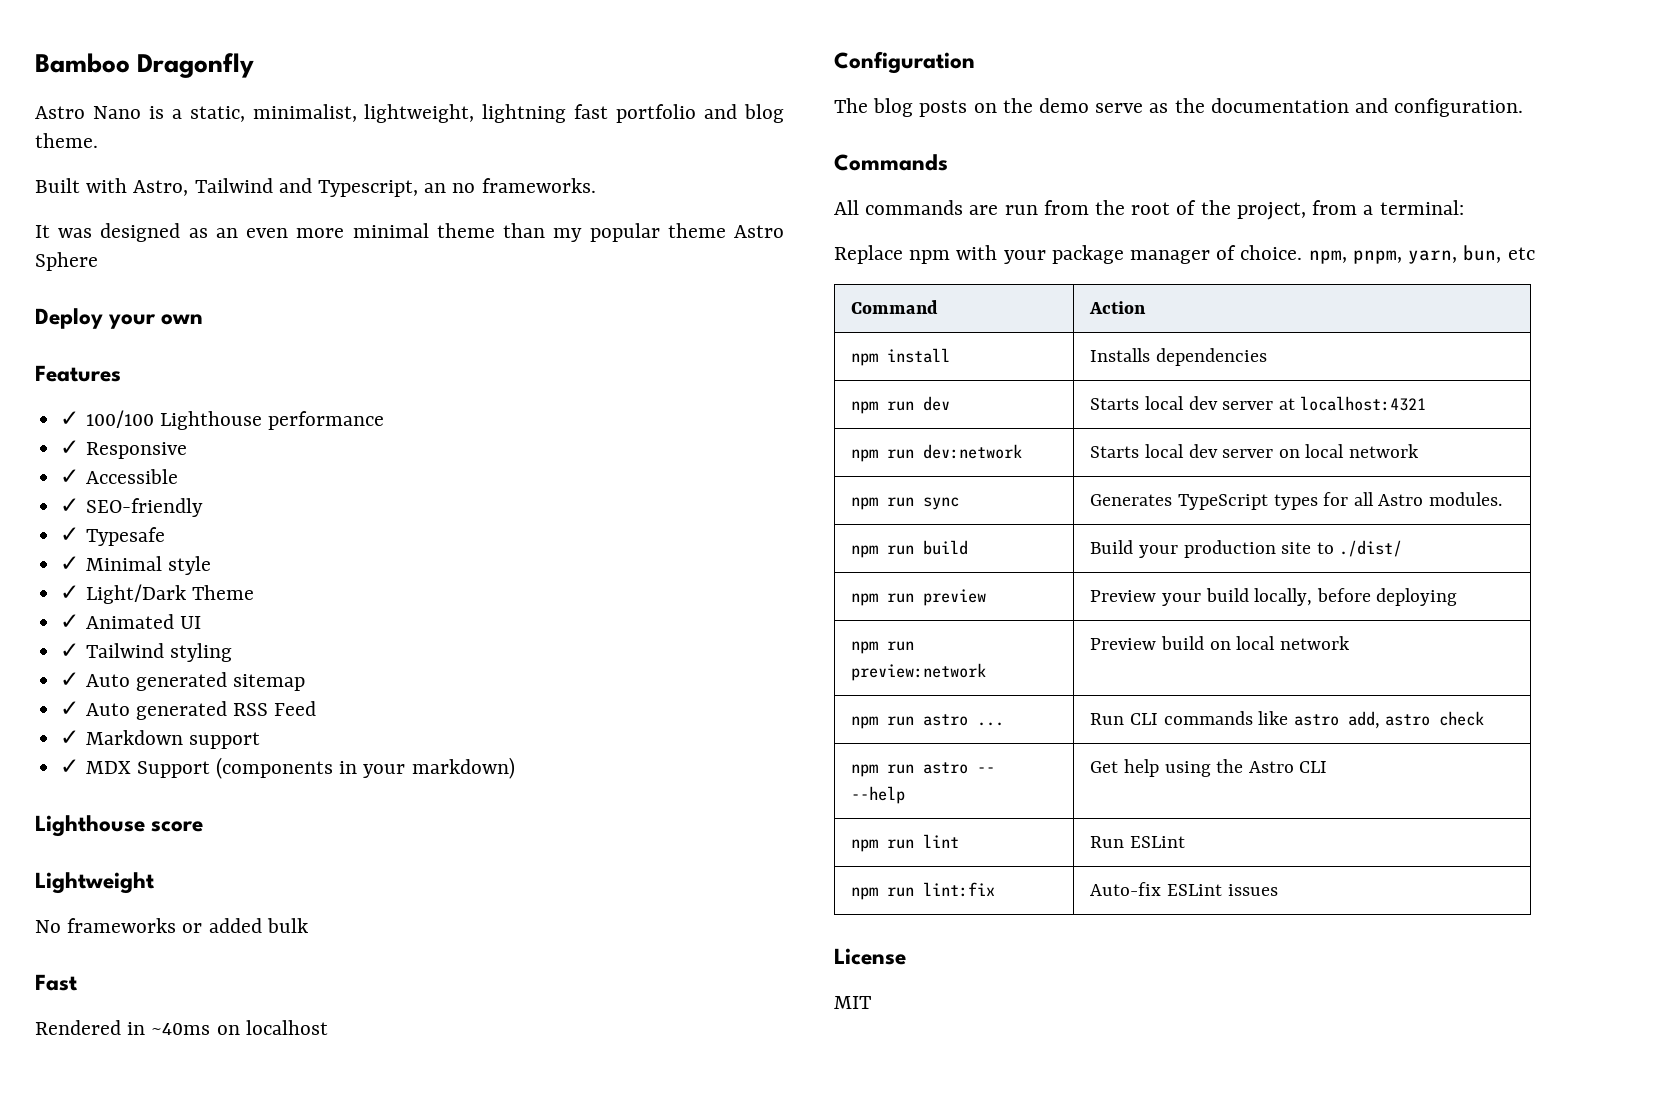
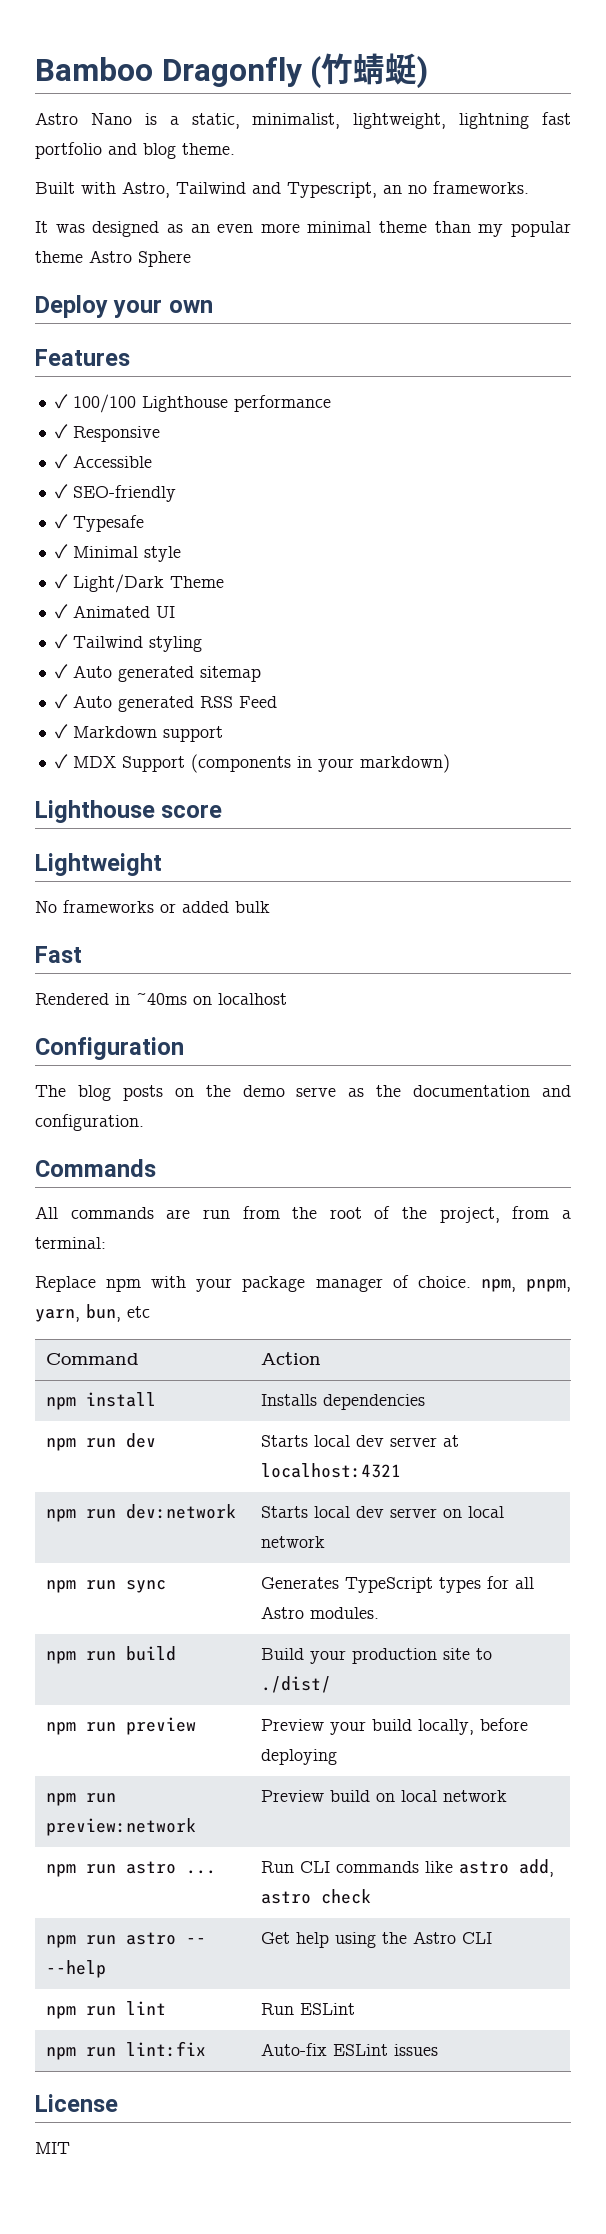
- Bamboo Dragonfly
+ Bamboo Dragonfly (竹蜻蜓)

